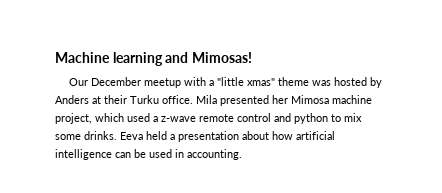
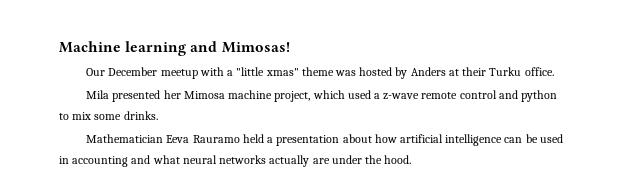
- Our December meetup with a "little xmas" theme was hosted by Anders at their Turku office. Mila presented her Mimosa machine project, which used a z-wave remote control and python to mix some drinks. Eeva held a presentation about how artificial intelligence can be used in accounting.
+ Our December meetup with a "little xmas" theme was hosted by Anders at their Turku office.
+ Mila presented her Mimosa machine project, which used a z-wave remote control and python to mix some drinks.
+ Mathematician Eeva Rauramo held a presentation about how artificial intelligence can be used in accounting and what neural networks actually are under the hood.

